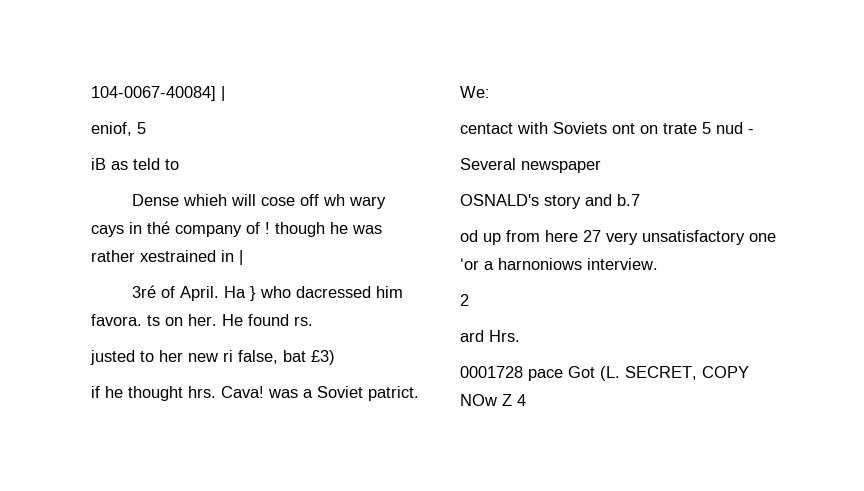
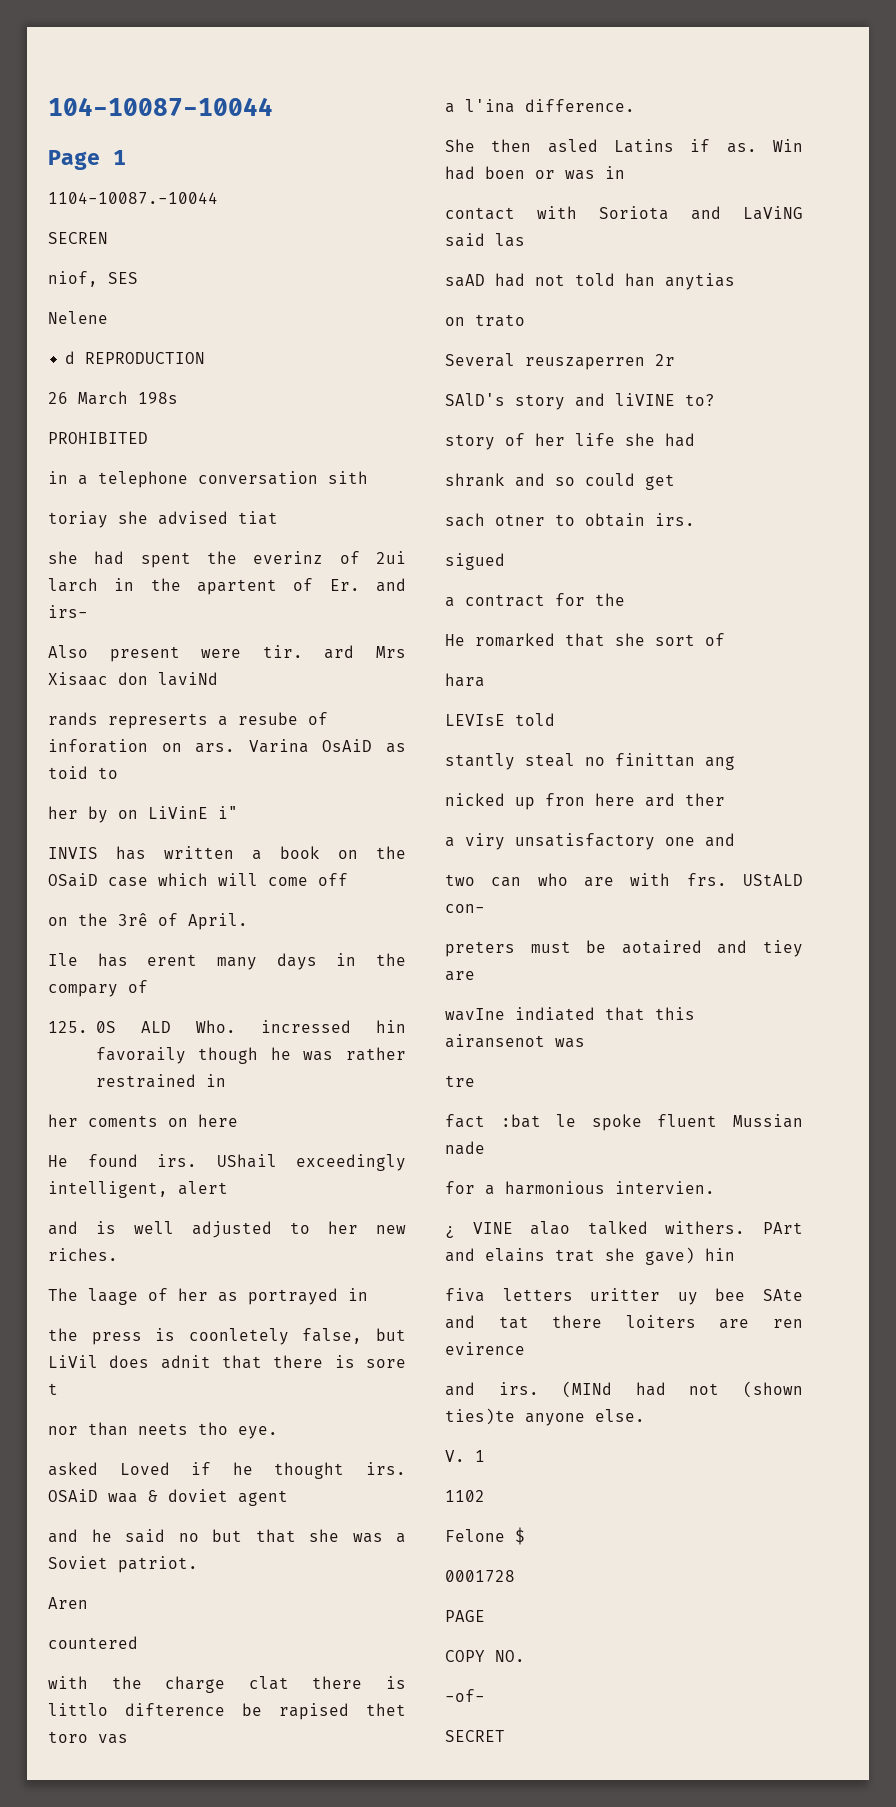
- 104-0067-40084] |
- eniof, 5
- iB as teld to
- Dense whieh will cose off wh wary cays in thé company of ! though he was rather xestrained in |
- 3ré of April. Ha } who dacressed him favora. ts on her. He found rs.
- justed to her new ri false, bat £3)
- if he thought hrs. Cava! was a Soviet patrict. We:
- centact with Soviets ont on trate 5 nud -
- Several newspaper
- OSNALD's story and b.7
- od up from here 27 very unsatisfactory one ‘or a harnoniows interview.
- 2
- ard Hrs.
- 0001728 pace Got (L. SECRET, COPY NOw Z 4
+ 104-10087-10044
+ Page 1
+ 1104-10087.-10044
+ SECREN
+ niof, SES
+ Nelene
+ d REPRODUCTION
+ 26 March 198s
+ PROHIBITED
+ in a telephone conversation sith
+ toriay she advised tiat
+ she had spent the everinz of 2ui larch in the apartent of Er. and irs-
+ Also present were tir. ard Mrs Xisaac don laviNd
+ rands represerts a resube of inforation on ars. Varina OsAiD as toid to
+ her by on LiVinE i"
+ INVIS has written a book on the OSaiD case which will come off
+ on the 3rê of April.
+ Ile has erent many days in the compary of
+ 125. 0S ALD Who. incressed hin favoraily though he was rather restrained in
+ her coments on here
+ He found irs. UShail exceedingly intelligent, alert
+ and is well adjusted to her new riches.
+ The laage of her as portrayed in
+ the press is coonletely false, but LiVil does adnit that there is sore t
+ nor than neets tho eye.
+ asked Loved if he thought irs. OSAiD waa & doviet agent
+ and he said no but that she was a Soviet patriot.
+ Aren
+ countered
+ with the charge clat there is littlo difterence be rapised thet toro vas
+ a l'ina difference.
+ She then asled Latins if as. Win had boen or was in
+ contact with Soriota and LaViNG said las
+ saAD had not told han anytias
+ on trato
+ Several reuszaperren 2r
+ SAlD's story and liVINE to?
+ story of her life she had
+ shrank and so could get
+ sach otner to obtain irs.
+ sigued
+ a contract for the
+ He romarked that she sort of
+ hara
+ LEVIsE told
+ stantly steal no finittan ang
+ nicked up fron here ard ther
+ a viry unsatisfactory one and
+ two can who are with frs. UStALD con-
+ preters must be aotaired and tiey are
+ wavIne indiated that this airansenot was
+ tre
+ fact :bat le spoke fluent Mussian nade
+ for a harmonious intervien.
+ ¿ VINE alao talked withers. PArt and elains trat she gave) hin
+ fiva letters uritter uy bee SAte and tat there loiters are ren evirence
+ and irs. (MINd had not (shown ties)te anyone else.
+ V. 1
+ 1102
+ Felone $
+ 0001728
+ PAGE
+ COPY NO.
+ -of-
+ SECRET

